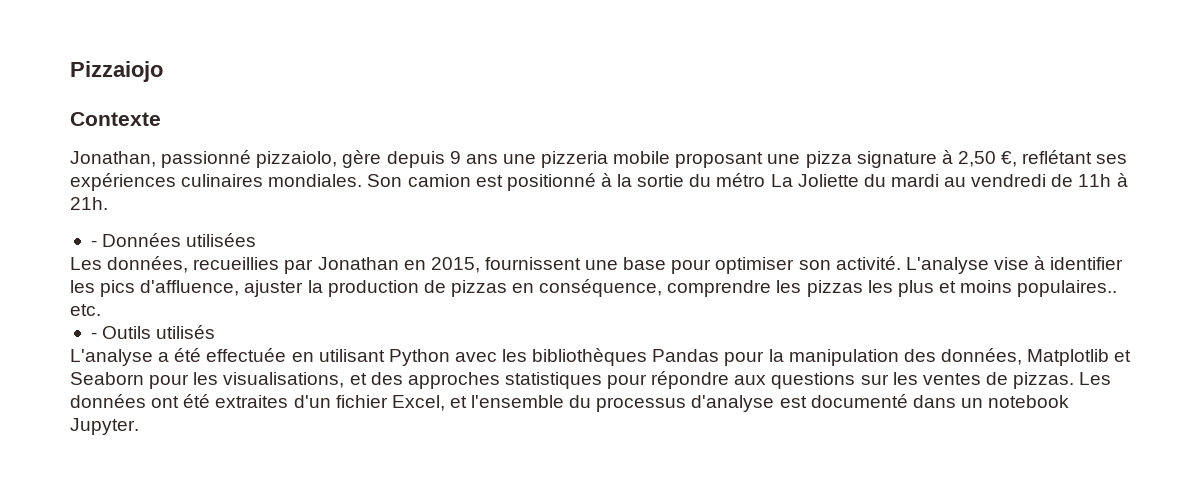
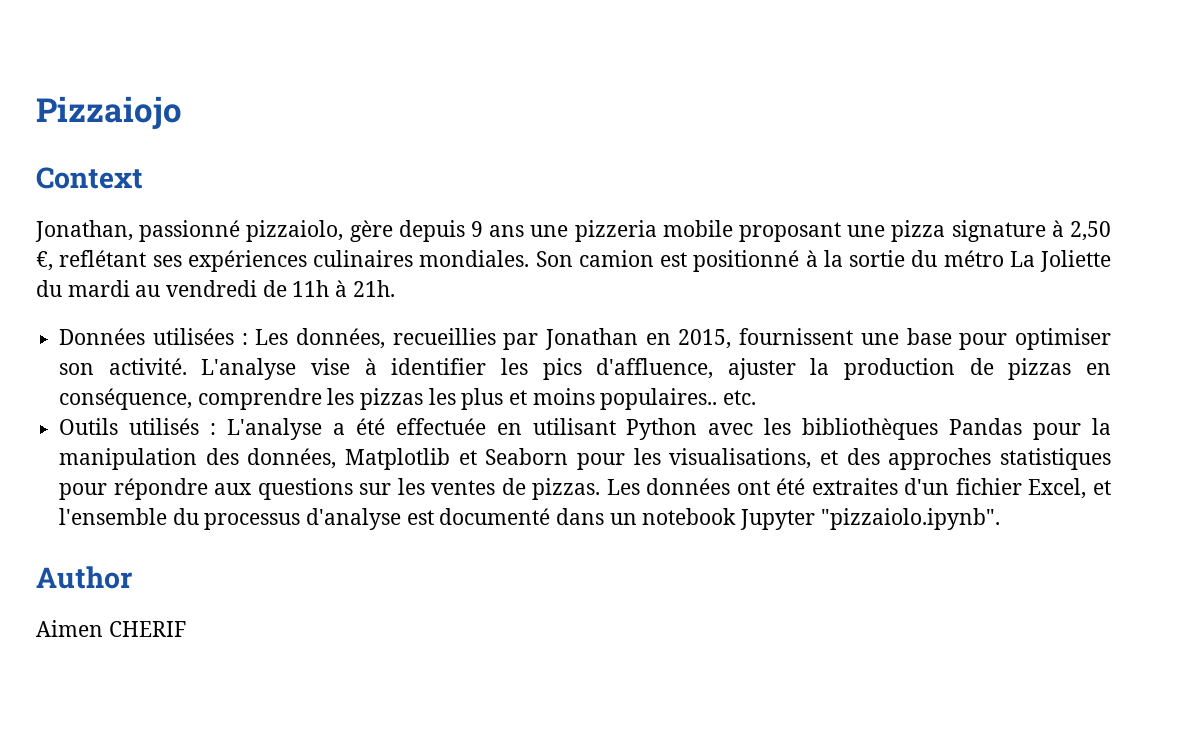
- Contexte
+ Context
- - Données utilisées
- Les données, recueillies par Jonathan en 2015, fournissent une base pour optimiser son activité.
+ Données utilisées : Les données, recueillies par Jonathan en 2015, fournissent une base pour optimiser son activité.
- - Outils utilisés
- L'analyse a été effectuée en utilisant Python avec les bibliothèques Pandas pour la manipulation des données, Matplotlib et Seaborn pour les visualisations, et des approches statistiques pour répondre aux questions sur les ventes de pizzas.
+ Outils utilisés : L'analyse a été effectuée en utilisant Python avec les bibliothèques Pandas pour la manipulation des données, Matplotlib et Seaborn pour les visualisations, et des approches statistiques pour répondre aux questions sur les ventes de pizzas.
- Les données ont été extraites d'un fichier Excel, et l'ensemble du processus d'analyse est documenté dans un notebook Jupyter.
+ Les données ont été extraites d'un fichier Excel, et l'ensemble du processus d'analyse est documenté dans un notebook Jupyter "pizzaiolo.ipynb".
+ Author
+ Aimen CHERIF

